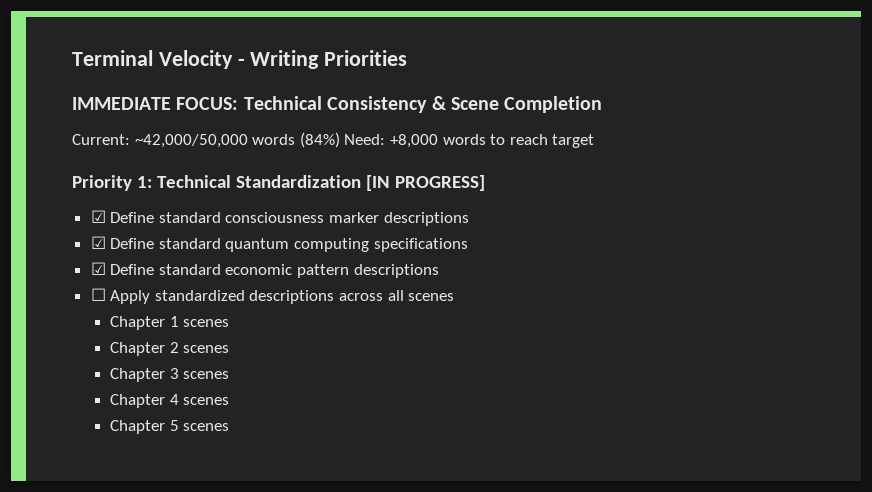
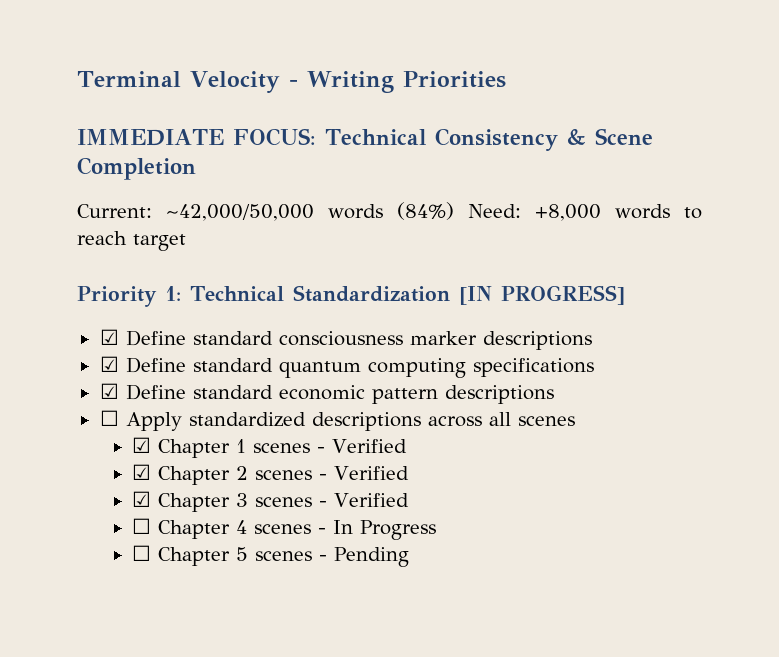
- Chapter 1 scenes
- Chapter 2 scenes
- Chapter 3 scenes
- Chapter 4 scenes
- Chapter 5 scenes
+ ☑ Chapter 1 scenes - Verified
+ ☑ Chapter 2 scenes - Verified
+ ☑ Chapter 3 scenes - Verified
+ ☐ Chapter 4 scenes - In Progress
+ ☐ Chapter 5 scenes - Pending

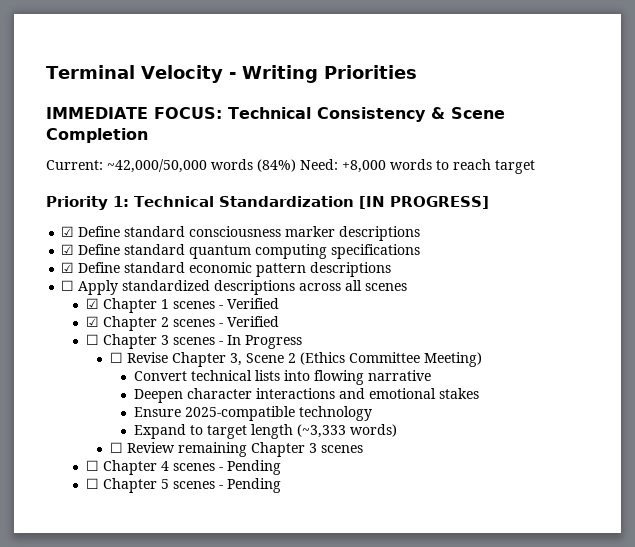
- ☑ Chapter 3 scenes - Verified
+ ☐ Chapter 3 scenes - In Progress
+ ☐ Revise Chapter 3, Scene 2 (Ethics Committee Meeting)
+ Convert technical lists into flowing narrative
+ Deepen character interactions and emotional stakes
+ Ensure 2025-compatible technology
+ Expand to target length (~3,333 words)
+ ☐ Review remaining Chapter 3 scenes
- ☐ Chapter 4 scenes - In Progress
+ ☐ Chapter 4 scenes - Pending

